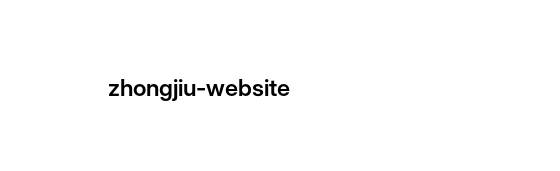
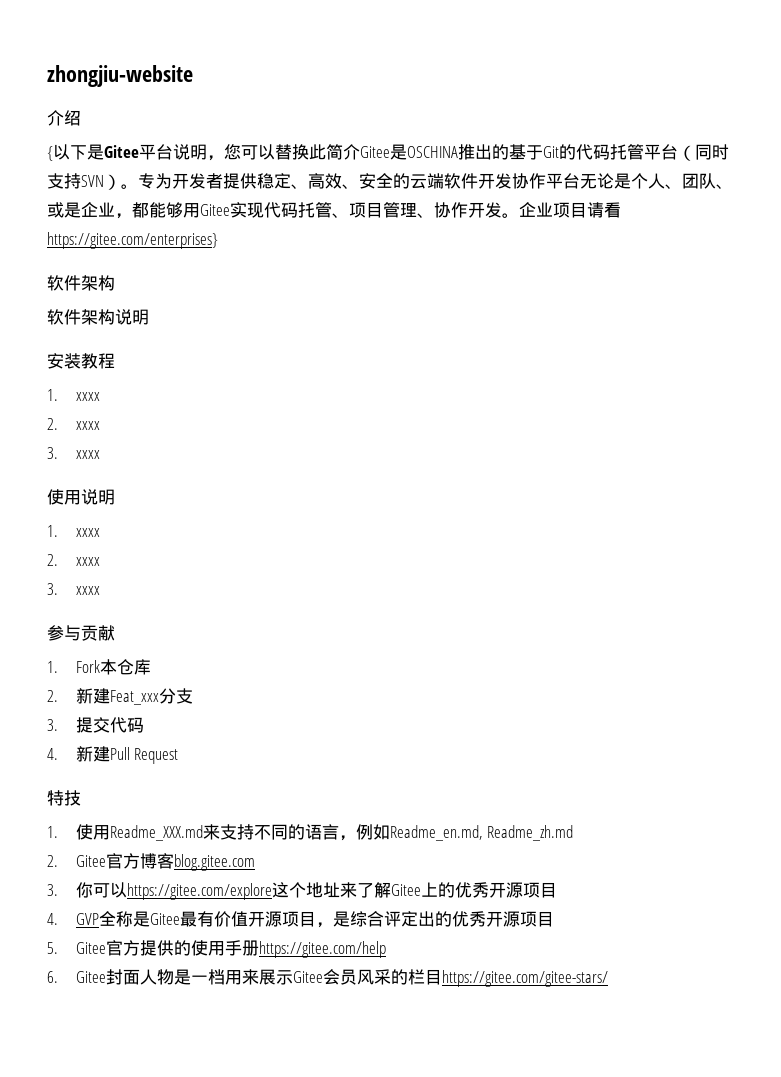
+ 介绍
+ {以下是Gitee平台说明，您可以替换此简介Gitee是OSCHINA推出的基于Git的代码托管平台（同时支持SVN）。专为开发者提供稳定、高效、安全的云端软件开发协作平台无论是个人、团队、或是企业，都能够用Gitee实现代码托管、项目管理、协作开发。企业项目请看https://gitee.com/enterprises}
+ 软件架构
+ 软件架构说明
+ 安装教程
+ 1. xxxx
+ 2. xxxx
+ 3. xxxx
+ 使用说明
+ 1. xxxx
+ 2. xxxx
+ 3. xxxx
+ 参与贡献
+ 1. Fork本仓库
+ 2.新建Feat_xxx分支
+ 3.提交代码
+ 4.新建Pull Request
+ 特技
+ 1.使用Readme_XXX.md来支持不同的语言，例如Readme_en.md, Readme_zh.md
+ 2. Gitee官方博客blog.gitee.com
+ 3.你可以https://gitee.com/explore这个地址来了解Gitee上的优秀开源项目
+ 4. GVP全称是Gitee最有价值开源项目，是综合评定出的优秀开源项目
+ 5. Gitee官方提供的使用手册https://gitee.com/help
+ 6. Gitee封面人物是一档用来展示Gitee会员风采的栏目https://gitee.com/gitee-stars/

